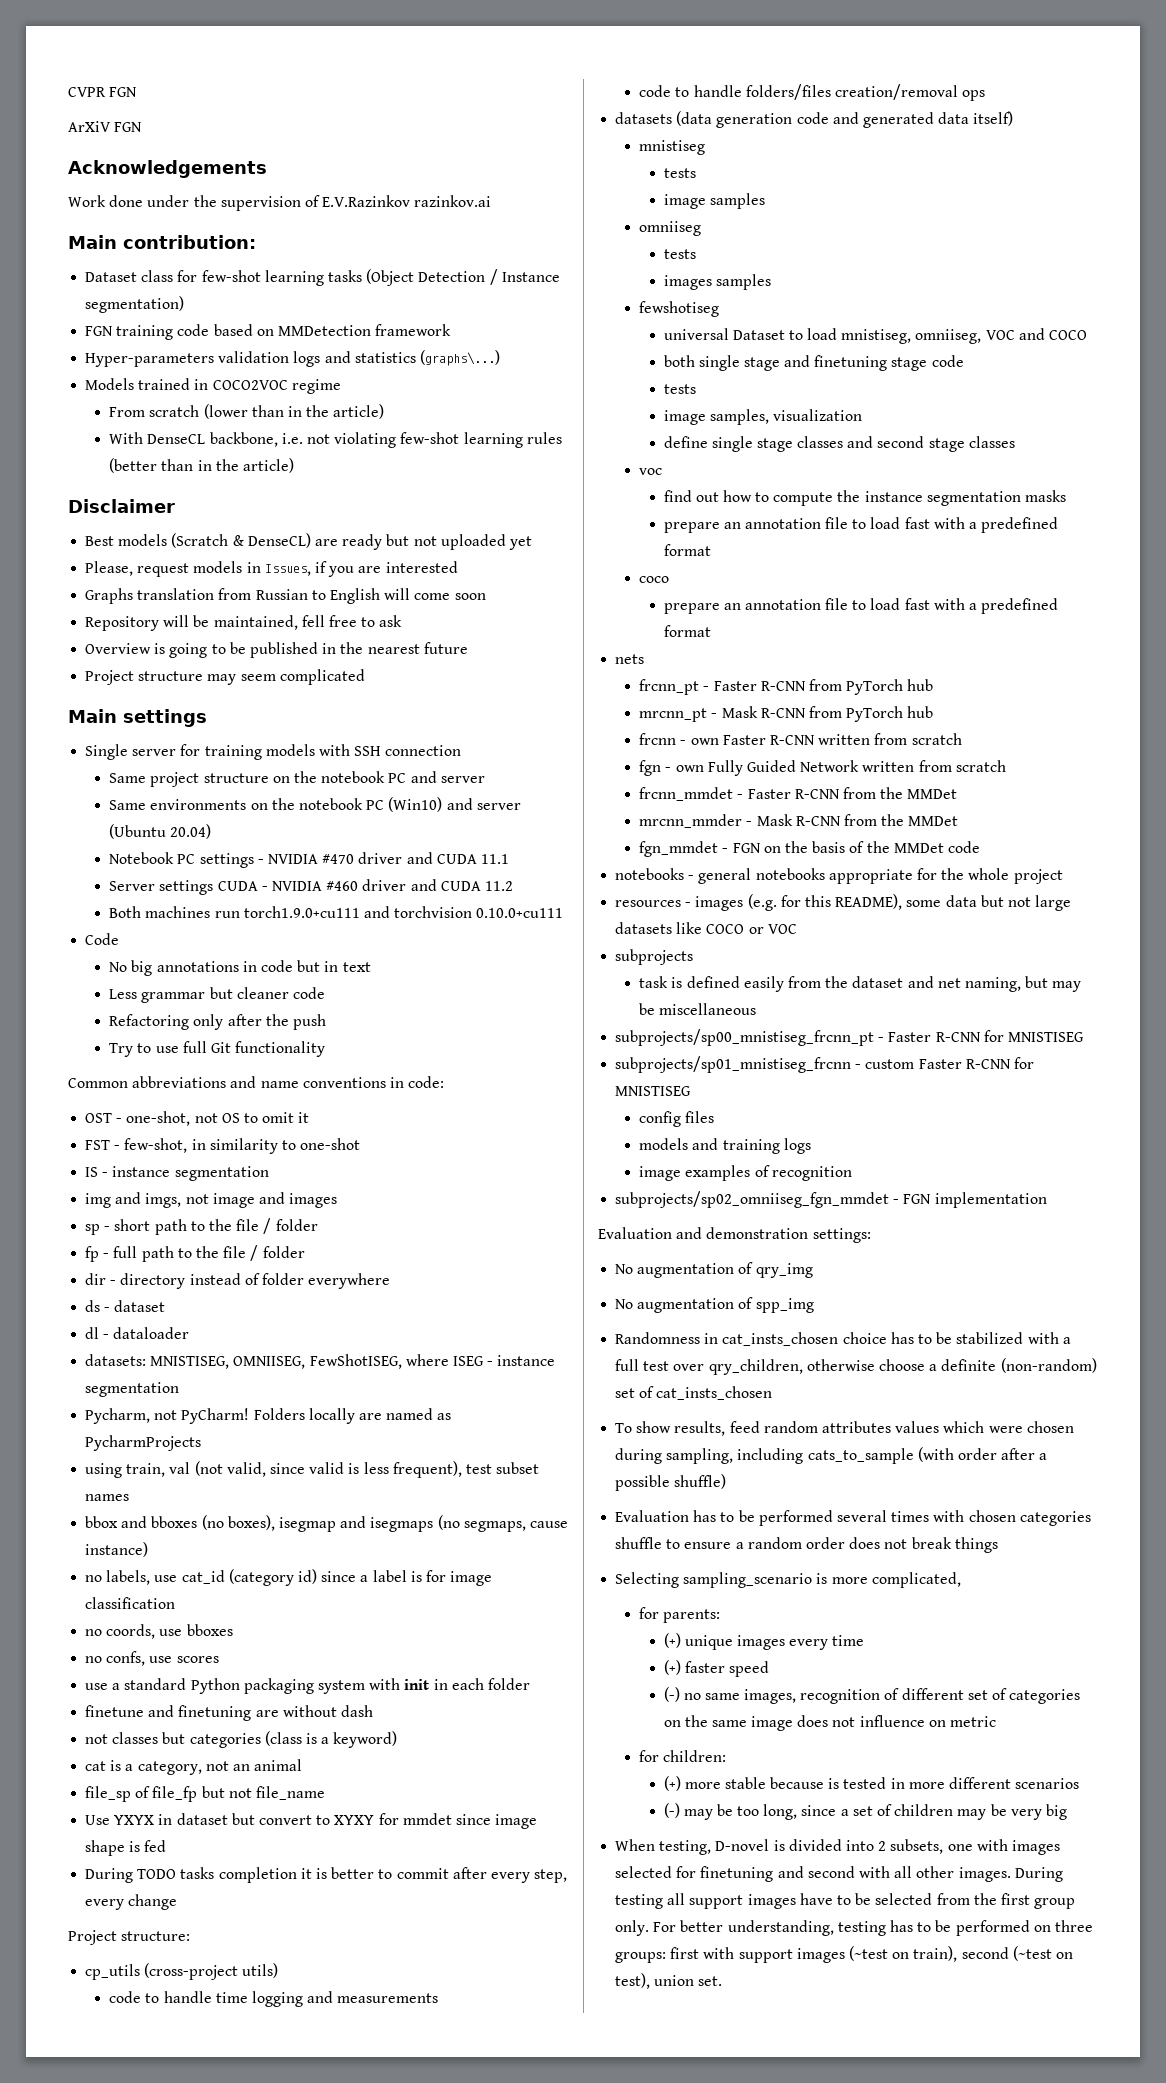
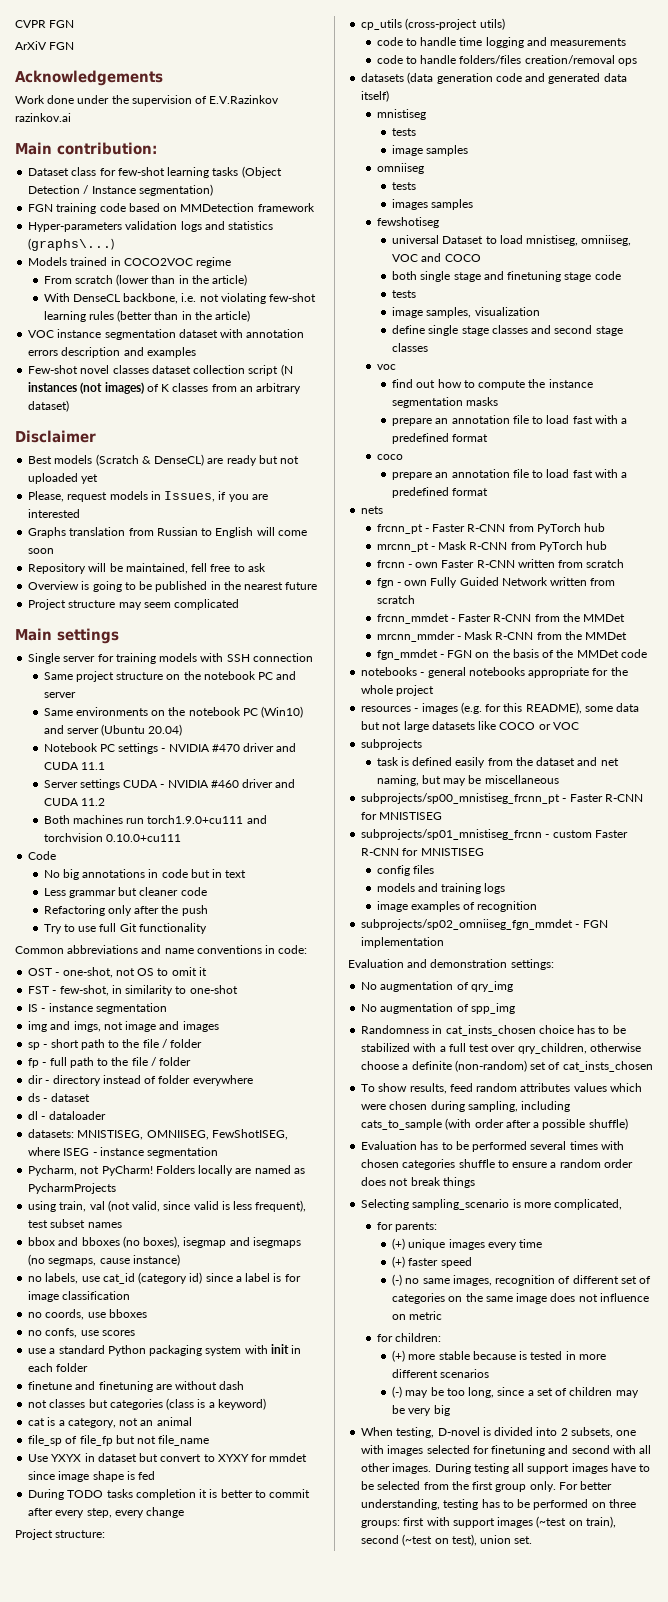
+ VOC instance segmentation dataset with annotation errors description and examples
+ Few-shot novel classes dataset collection script (N instances (not images) of K classes from an arbitrary dataset)

